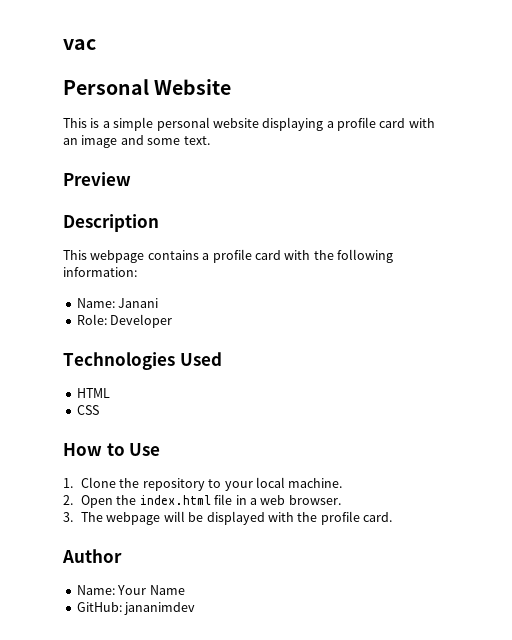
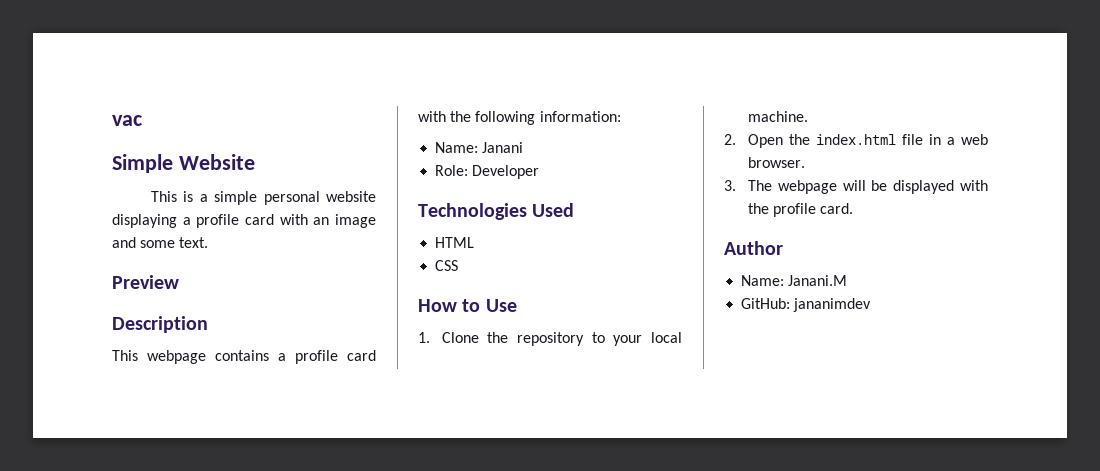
- Personal Website
+ Simple Website
- Name: Your Name
+ Name: Janani.M

